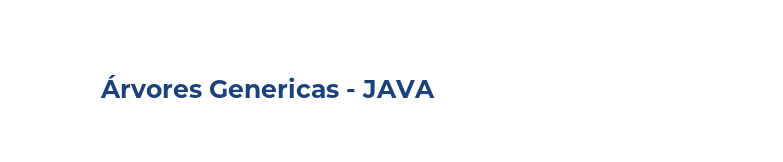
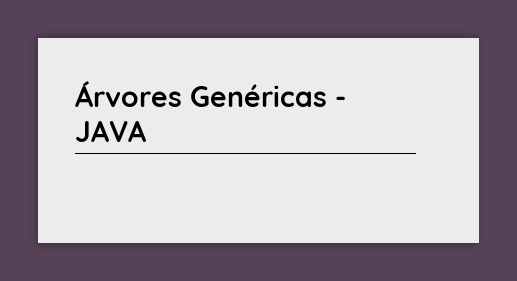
- Árvores Genericas - JAVA
+ Árvores Genéricas - JAVA

